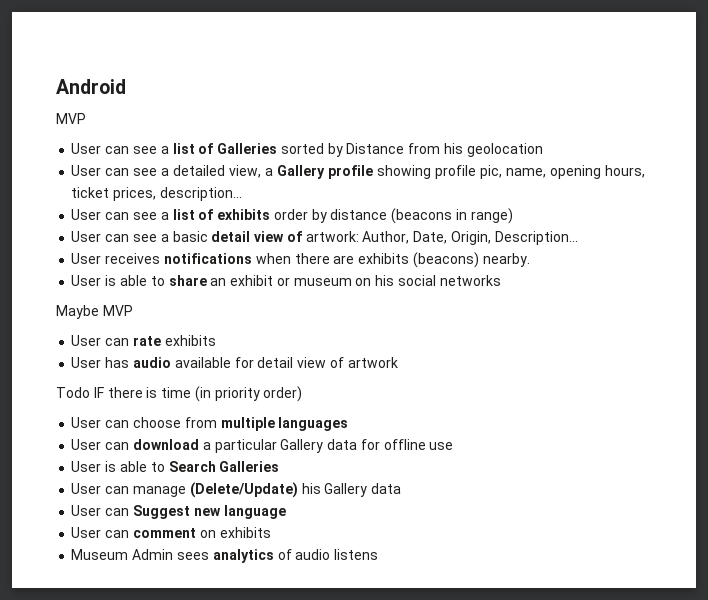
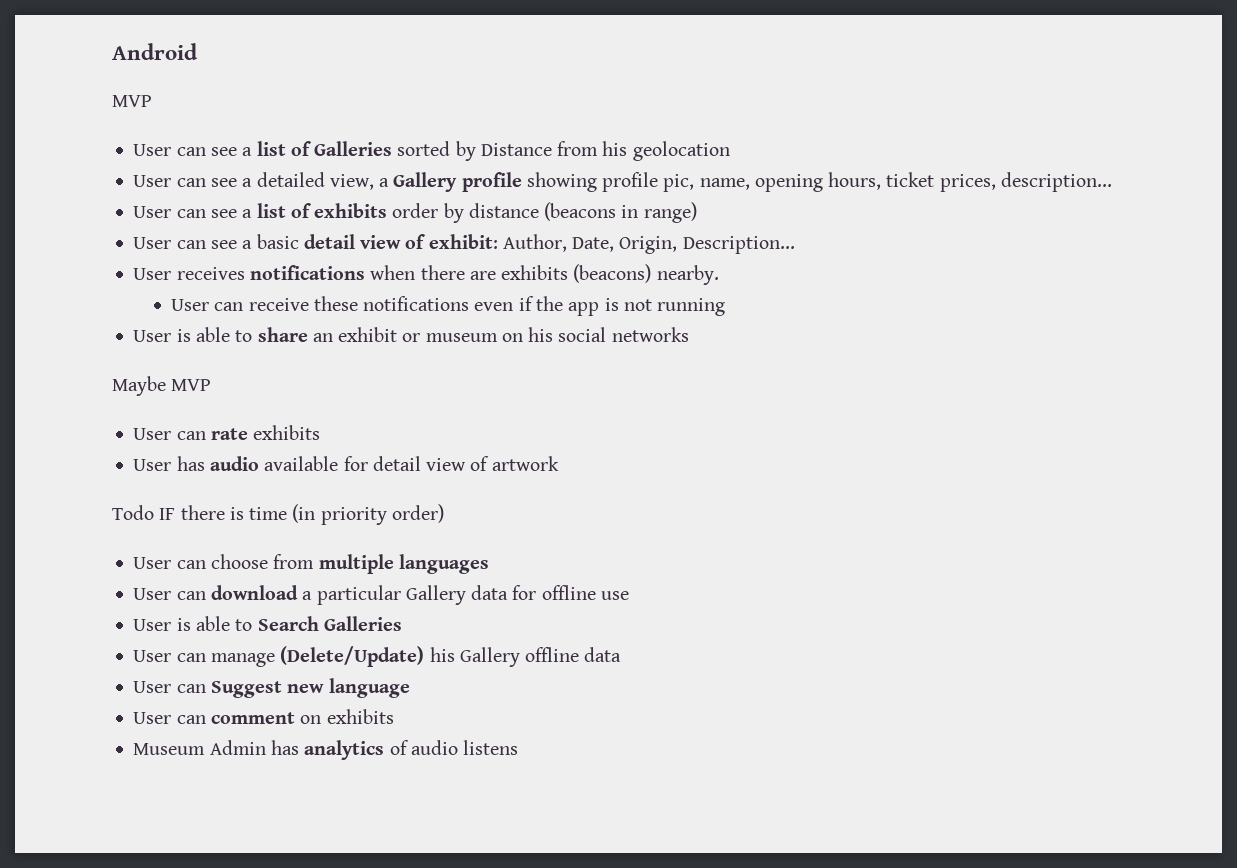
- User can see a basic detail view of artwork: Author, Date, Origin, Description...
+ User can see a basic detail view of exhibit: Author, Date, Origin, Description...
+ User can receive these notifications even if the app is not running
- User can manage (Delete/Update) his Gallery data
+ User can manage (Delete/Update) his Gallery offline data
- Museum Admin sees analytics of audio listens
+ Museum Admin has analytics of audio listens

